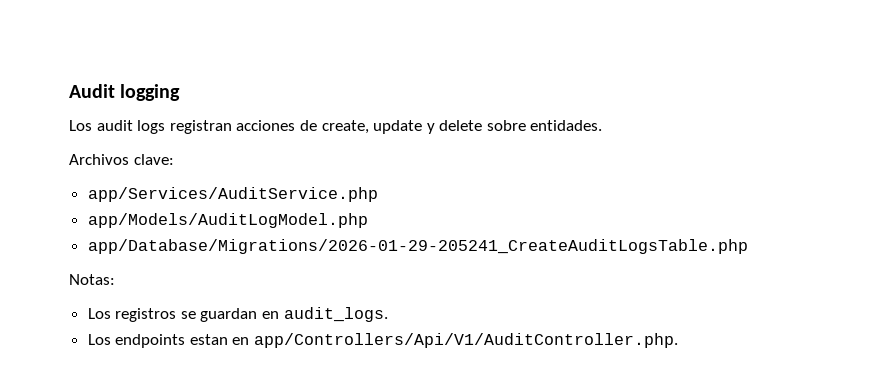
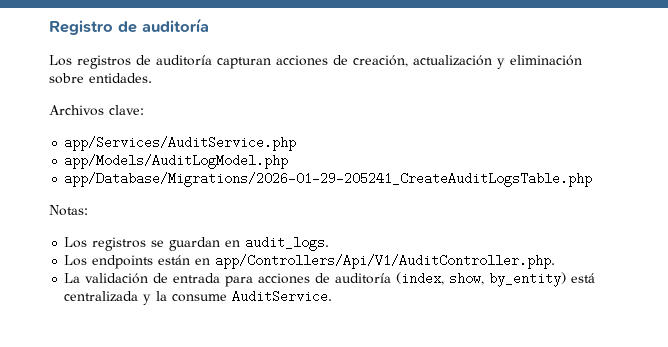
- Audit logging
- Los audit logs registran acciones de create, update y delete sobre entidades.
+ Registro de auditoría
+ Los registros de auditoría capturan acciones de creación, actualización y eliminación sobre entidades.
- Los endpoints estan en app/Controllers/Api/V1/AuditController.php.
+ Los endpoints están en app/Controllers/Api/V1/AuditController.php.
+ La validación de entrada para acciones de auditoría (index, show, by_entity) está centralizada y la consume AuditService.

